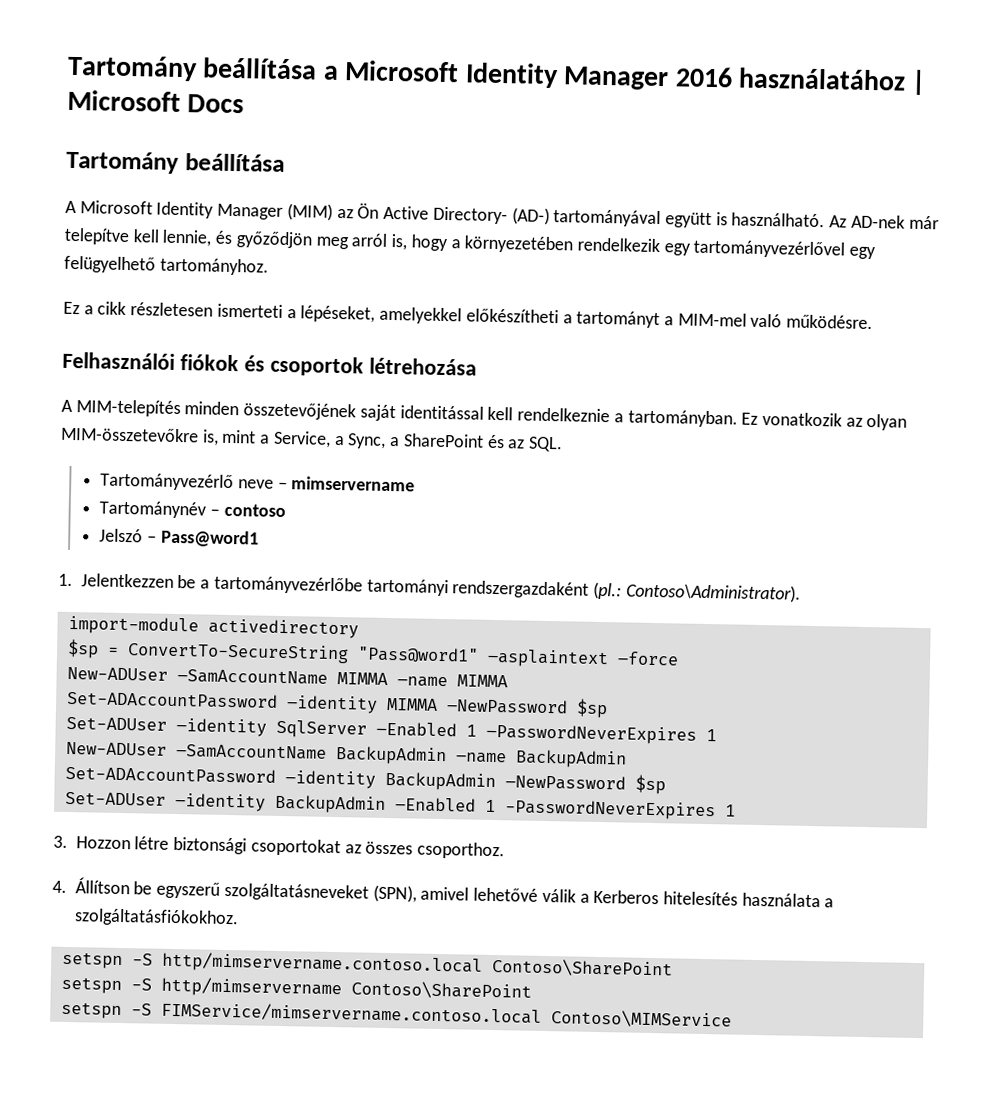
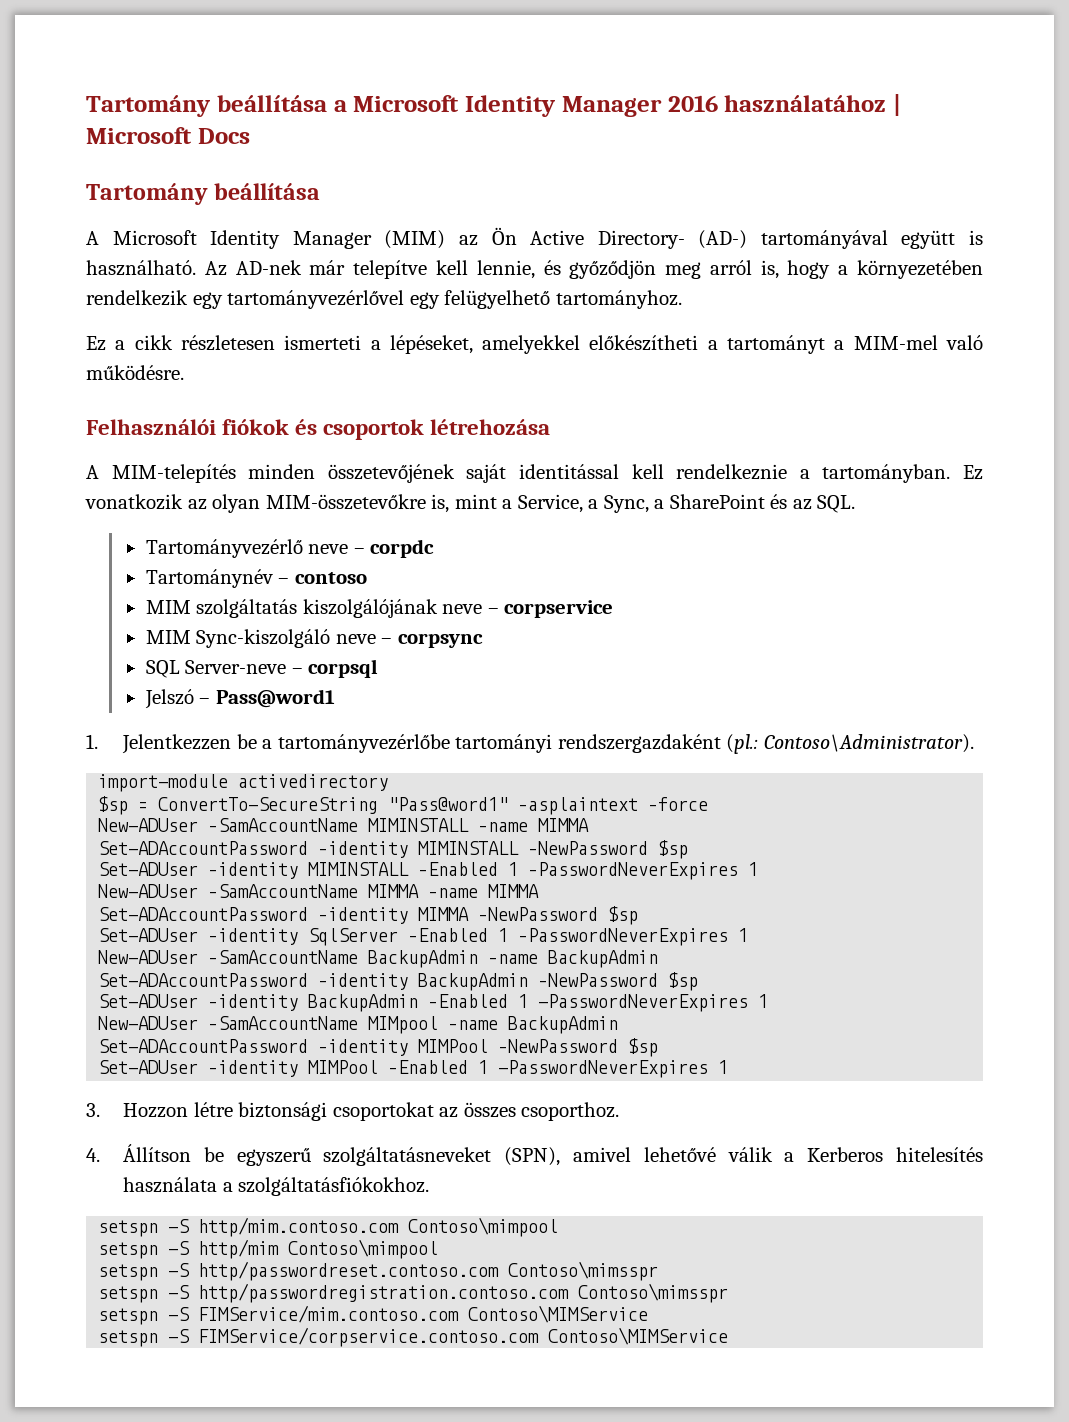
- Tartományvezérlő neve – mimservername
+ Tartományvezérlő neve – corpdc
+ MIM szolgáltatás kiszolgálójának neve – corpservice
+ MIM Sync-kiszolgáló neve – corpsync
+ SQL Server-neve – corpsql
+ New-ADUser –SamAccountName MIMINSTALL –name MIMMA
+ Set-ADAccountPassword –identity MIMINSTALL –NewPassword $sp
+ Set-ADUser –identity MIMINSTALL –Enabled 1 –PasswordNeverExpires 1
+ New-ADUser –SamAccountName MIMpool –name BackupAdmin
+ Set-ADAccountPassword –identity MIMPool –NewPassword $sp
+ Set-ADUser –identity MIMPool –Enabled 1 -PasswordNeverExpires 1
- setspn -S http/mimservername.contoso.local Contoso\SharePoint
- setspn -S http/mimservername Contoso\SharePoint
- setspn -S FIMService/mimservername.contoso.local Contoso\MIMService
+ setspn -S http/mim.contoso.com Contoso\mimpool
+ setspn -S http/mim Contoso\mimpool
+ setspn -S http/passwordreset.contoso.com Contoso\mimsspr
+ setspn -S http/passwordregistration.contoso.com Contoso\mimsspr
+ setspn -S FIMService/mim.contoso.com Contoso\MIMService
+ setspn -S FIMService/corpservice.contoso.com Contoso\MIMService

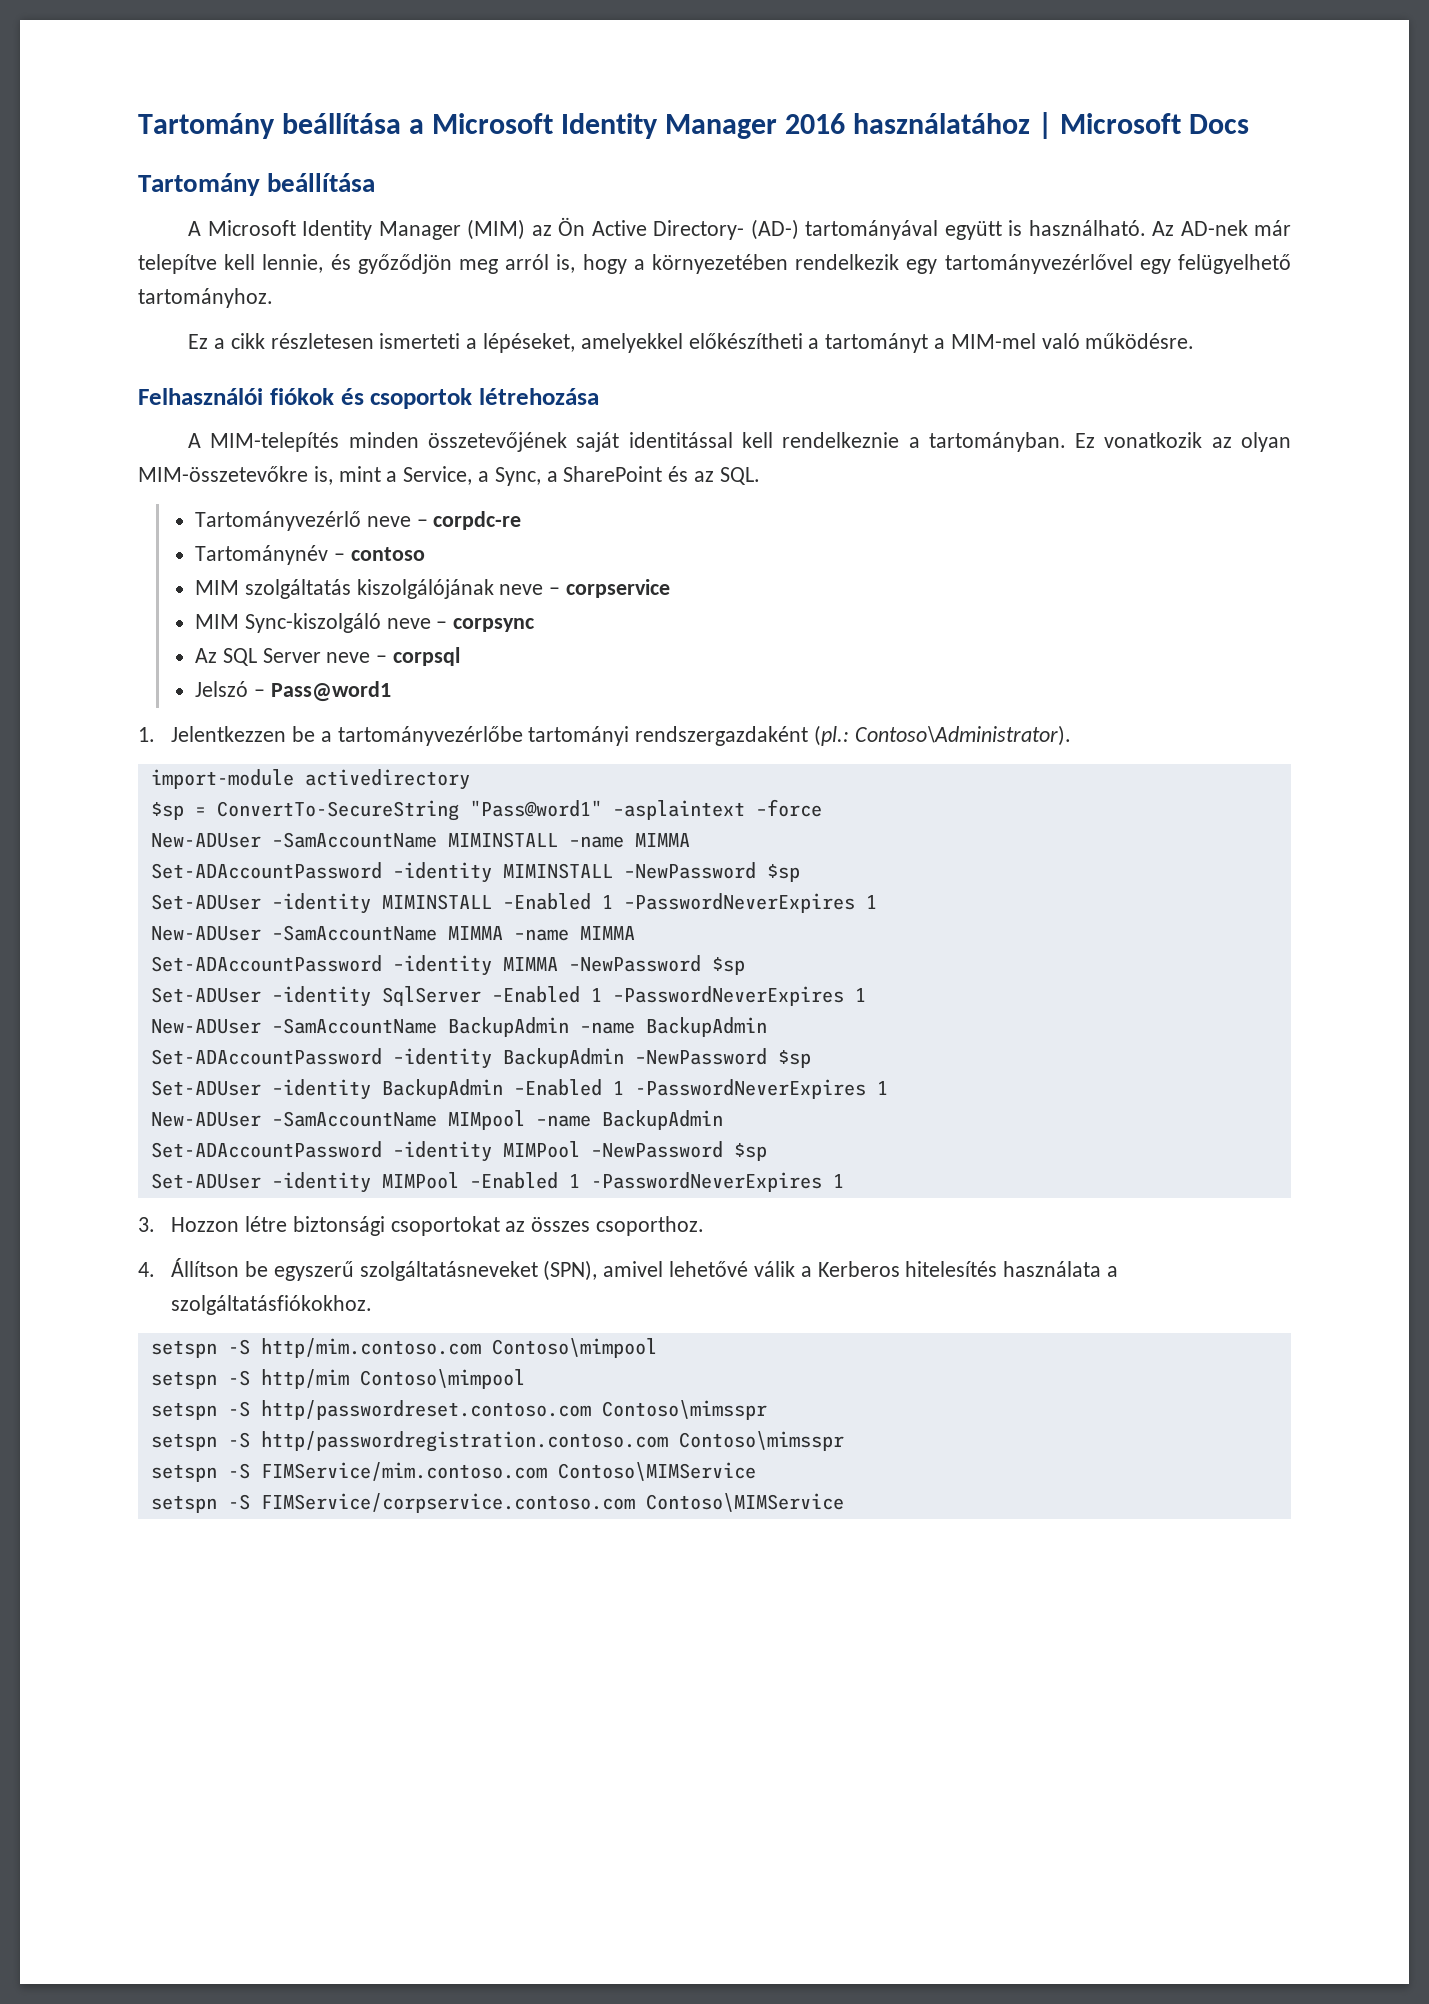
- Tartományvezérlő neve – corpdc
+ Tartományvezérlő neve – corpdc-re
- SQL Server-neve – corpsql
+ Az SQL Server neve – corpsql

